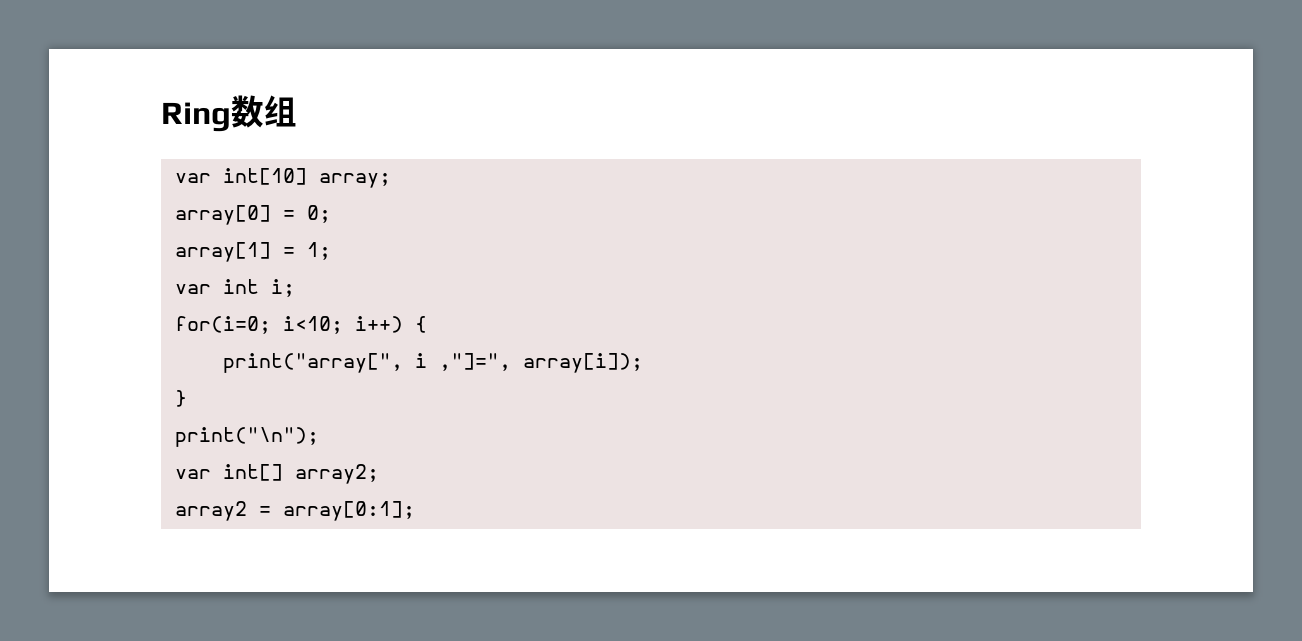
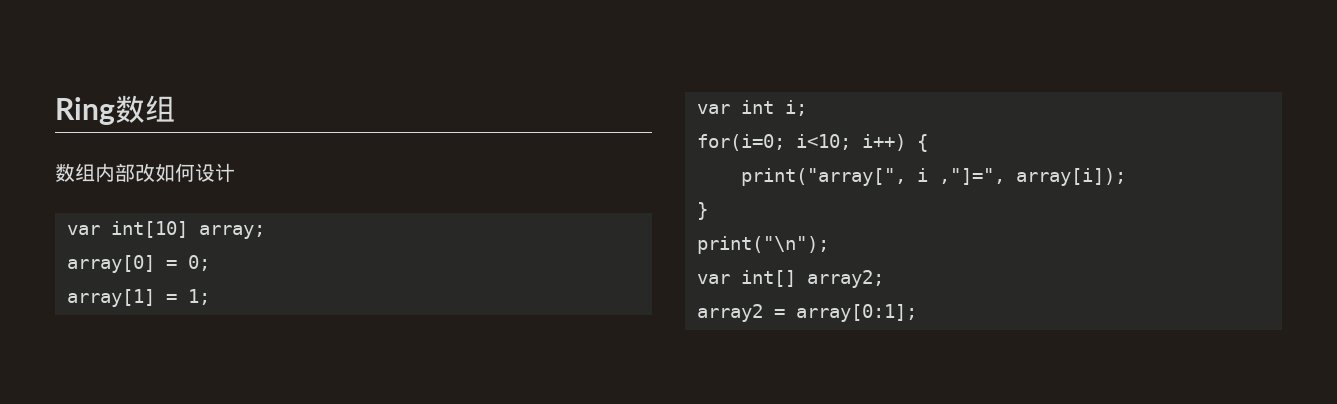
+ 数组内部改如何设计

